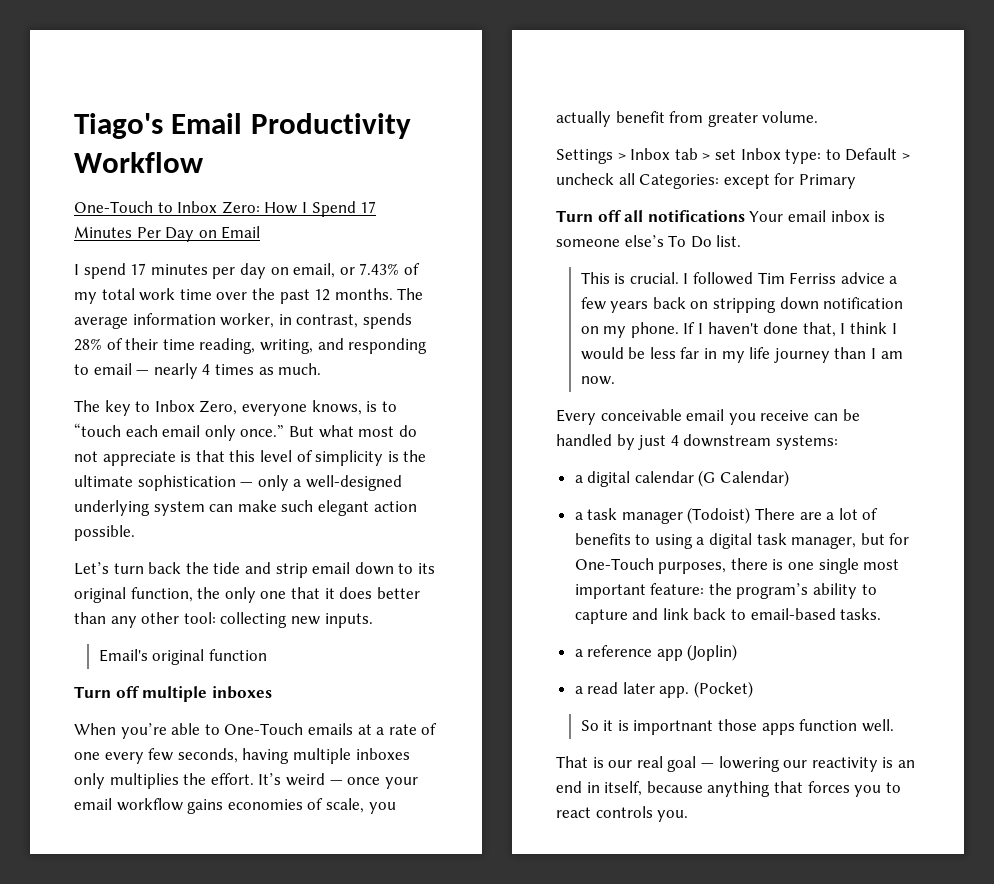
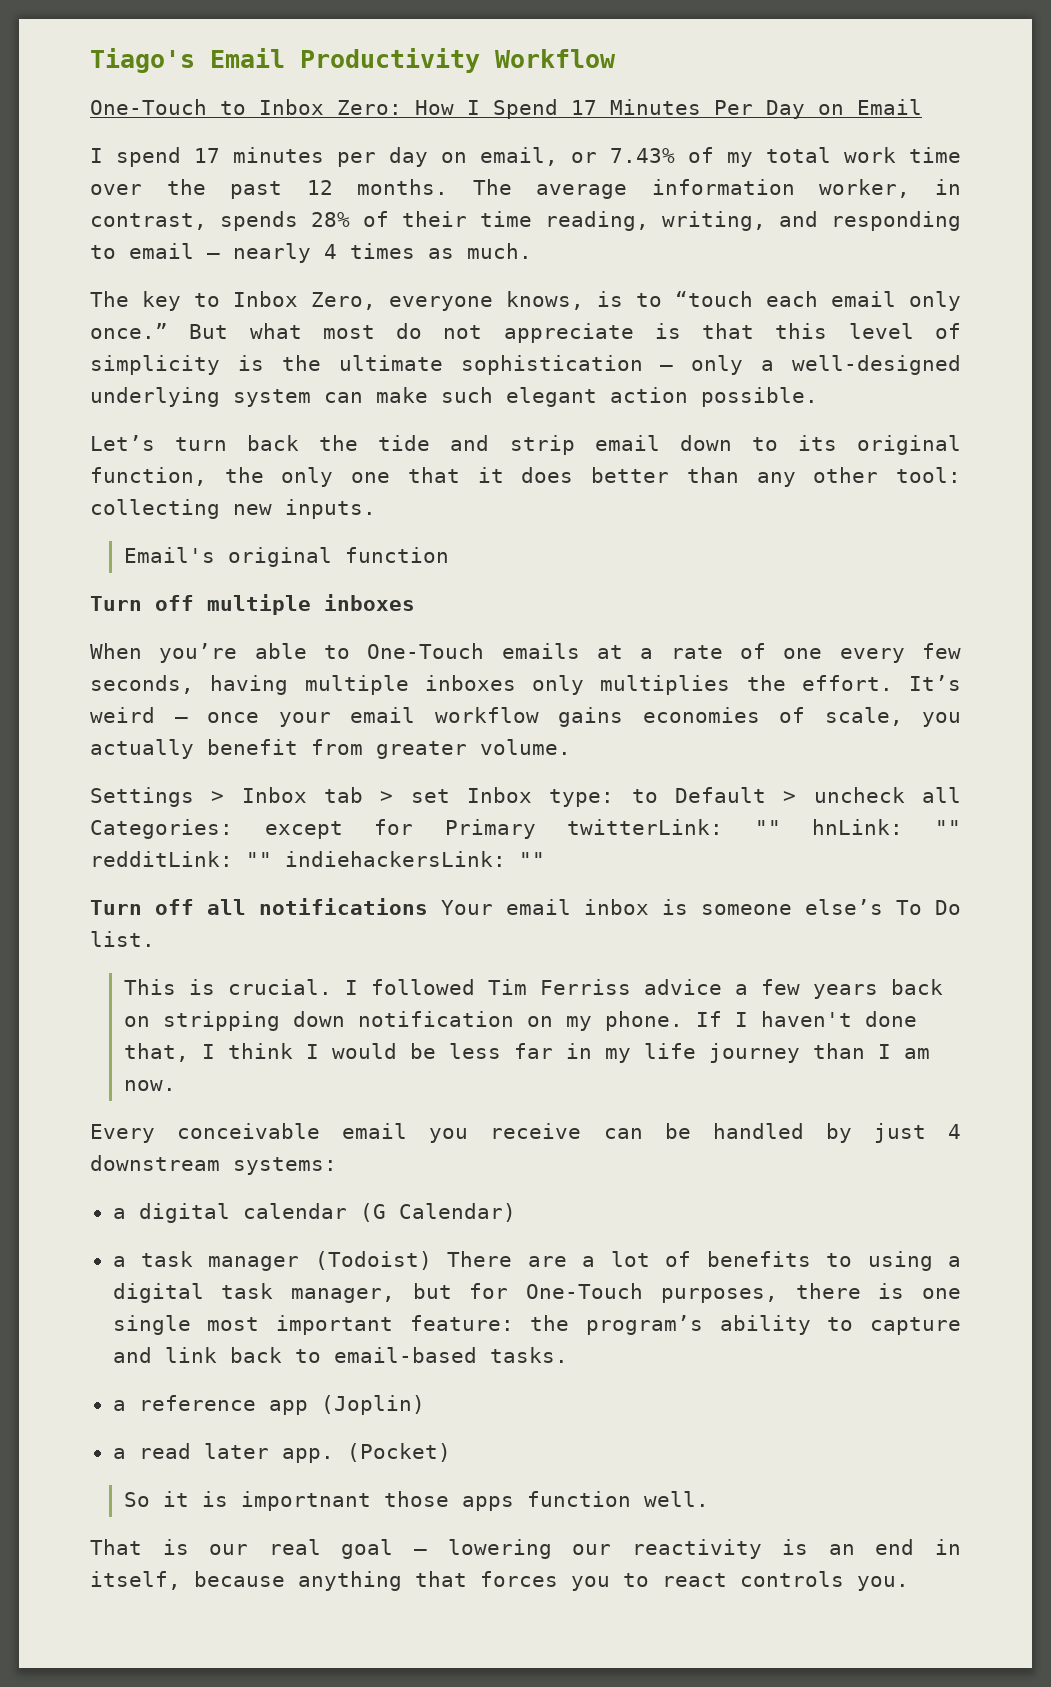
- Settings > Inbox tab > set Inbox type: to Default > uncheck all Categories: except for Primary
+ Settings > Inbox tab > set Inbox type: to Default > uncheck all Categories: except for Primary twitterLink: "" hnLink: "" redditLink: "" indiehackersLink: ""

